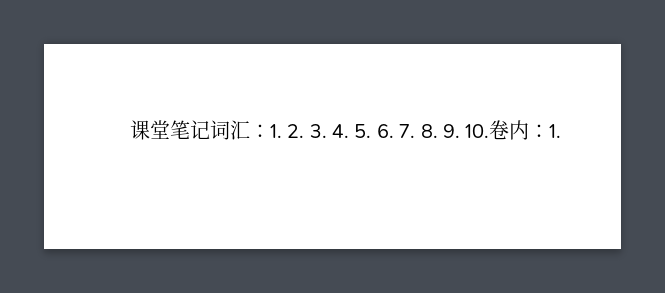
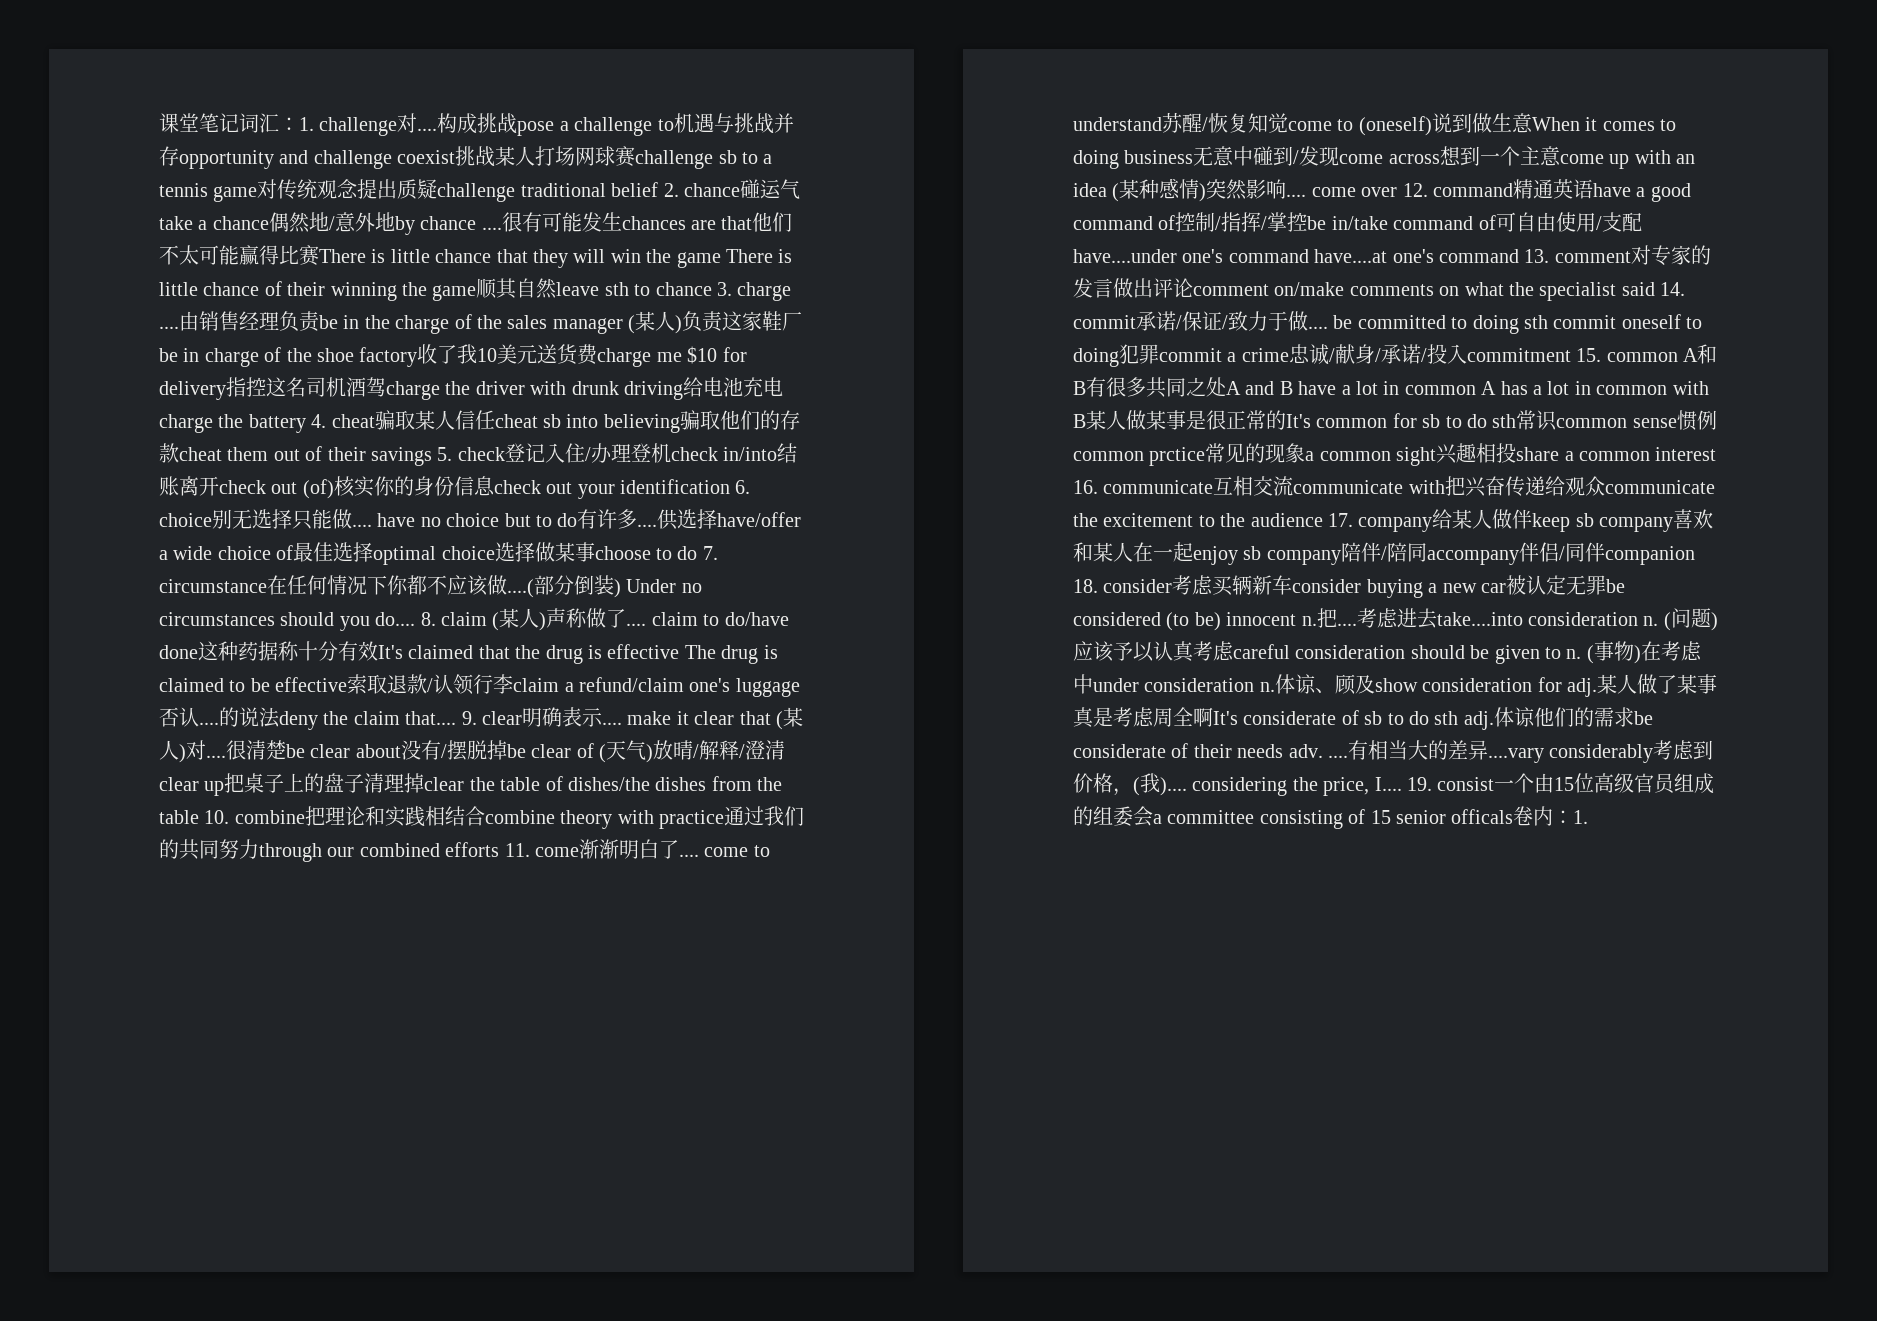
- 课堂笔记词汇：1. 2. 3. 4. 5. 6. 7. 8. 9. 10.卷内：1.
+ 课堂笔记词汇：1. challenge对....构成挑战pose a challenge to机遇与挑战并存opportunity and challenge coexist挑战某人打场网球赛challenge sb to a tennis game对传统观念提出质疑challenge traditional belief 2. chance碰运气take a chance偶然地/意外地by chance ....很有可能发生chances are that他们不太可能赢得比赛There is little chance that they will win the game There is little chance of their winning the game顺其自然leave sth to chance 3. charge ....由销售经理负责be in the charge of the sales manager (某人)负责这家鞋厂be in charge of the shoe factory收了我10美元送货费charge me $10 for delivery指控这名司机酒驾charge the driver with drunk driving给电池充电charge the battery 4. cheat骗取某人信任cheat sb into believing骗取他们的存款cheat them out of their savings 5. check登记入住/办理登机check in/into结账离开check out (of)核实你的身份信息check out your identification 6. choice别无选择只能做.... have no choice but to do有许多....供选择have/offer a wide choice of最佳选择optimal choice选择做某事choose to do 7. circumstance在任何情况下你都不应该做....(部分倒装) Under no circumstances should you do.... 8. claim (某人)声称做了.... claim to do/have done这种药据称十分有效It's claimed that the drug is effective The drug is claimed to be effective索取退款/认领行李claim a refund/claim one's luggage否认....的说法deny the claim that.... 9. clear明确表示.... make it clear that (某人)对....很清楚be clear about没有/摆脱掉be clear of (天气)放晴/解释/澄清clear up把桌子上的盘子清理掉clear the table of dishes/the dishes from the table 10. combine把理论和实践相结合combine theory with practice通过我们的共同努力through our combined efforts 11. come渐渐明白了.... come to understand苏醒/恢复知觉come to (oneself)说到做生意When it comes to doing business无意中碰到/发现come across想到一个主意come up with an idea (某种感情)突然影响.... come over 12. command精通英语have a good command of控制/指挥/掌控be in/take command of可自由使用/支配have....under one's command have....at one's command 13. comment对专家的发言做出评论comment on/make comments on what the specialist said 14. commit承诺/保证/致力于做.... be committed to doing sth commit oneself to doing犯罪commit a crime忠诚/献身/承诺/投入commitment 15. common A和B有很多共同之处A and B have a lot in common A has a lot in common with B某人做某事是很正常的It's common for sb to do sth常识common sense惯例common prctice常见的现象a common sight兴趣相投share a common interest 16. communicate互相交流communicate with把兴奋传递给观众communicate the excitement to the audience 17. company给某人做伴keep sb company喜欢和某人在一起enjoy sb company陪伴/陪同accompany伴侣/同伴companion 18. consider考虑买辆新车consider buying a new car被认定无罪be considered (to be) innocent n.把....考虑进去take....into consideration n. (问题)应该予以认真考虑careful consideration should be given to n. (事物)在考虑中under consideration n.体谅、顾及show consideration for adj.某人做了某事真是考虑周全啊It's considerate of sb to do sth adj.体谅他们的需求be considerate of their needs adv. ....有相当大的差异....vary considerably考虑到价格，(我).... considering the price, I.... 19. consist一个由15位高级官员组成的组委会a committee consisting of 15 senior officals卷内：1.

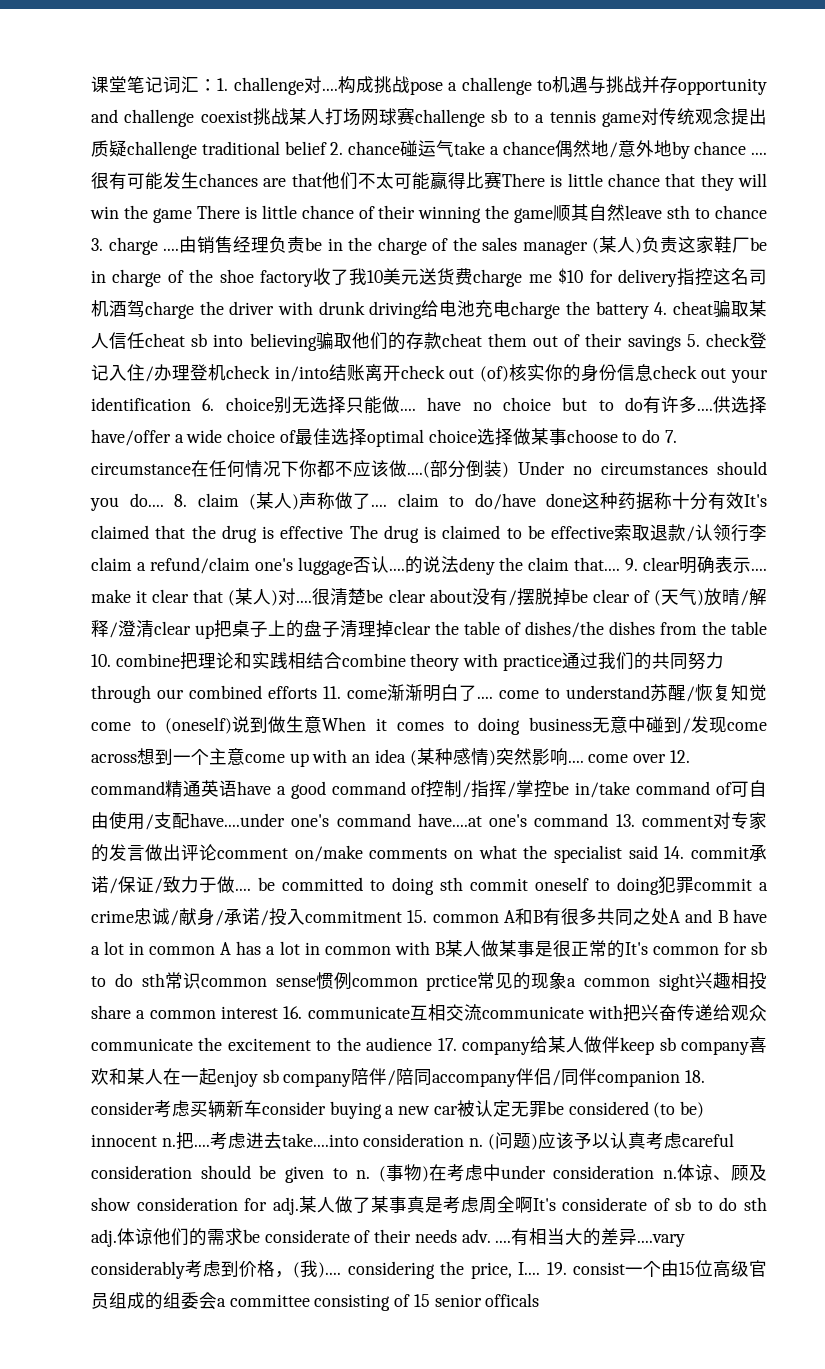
- 19. consist一个由15位高级官员组成的组委会a committee consisting of 15 senior officals卷内：1.
+ 19. consist一个由15位高级官员组成的组委会a committee consisting of 15 senior officals

